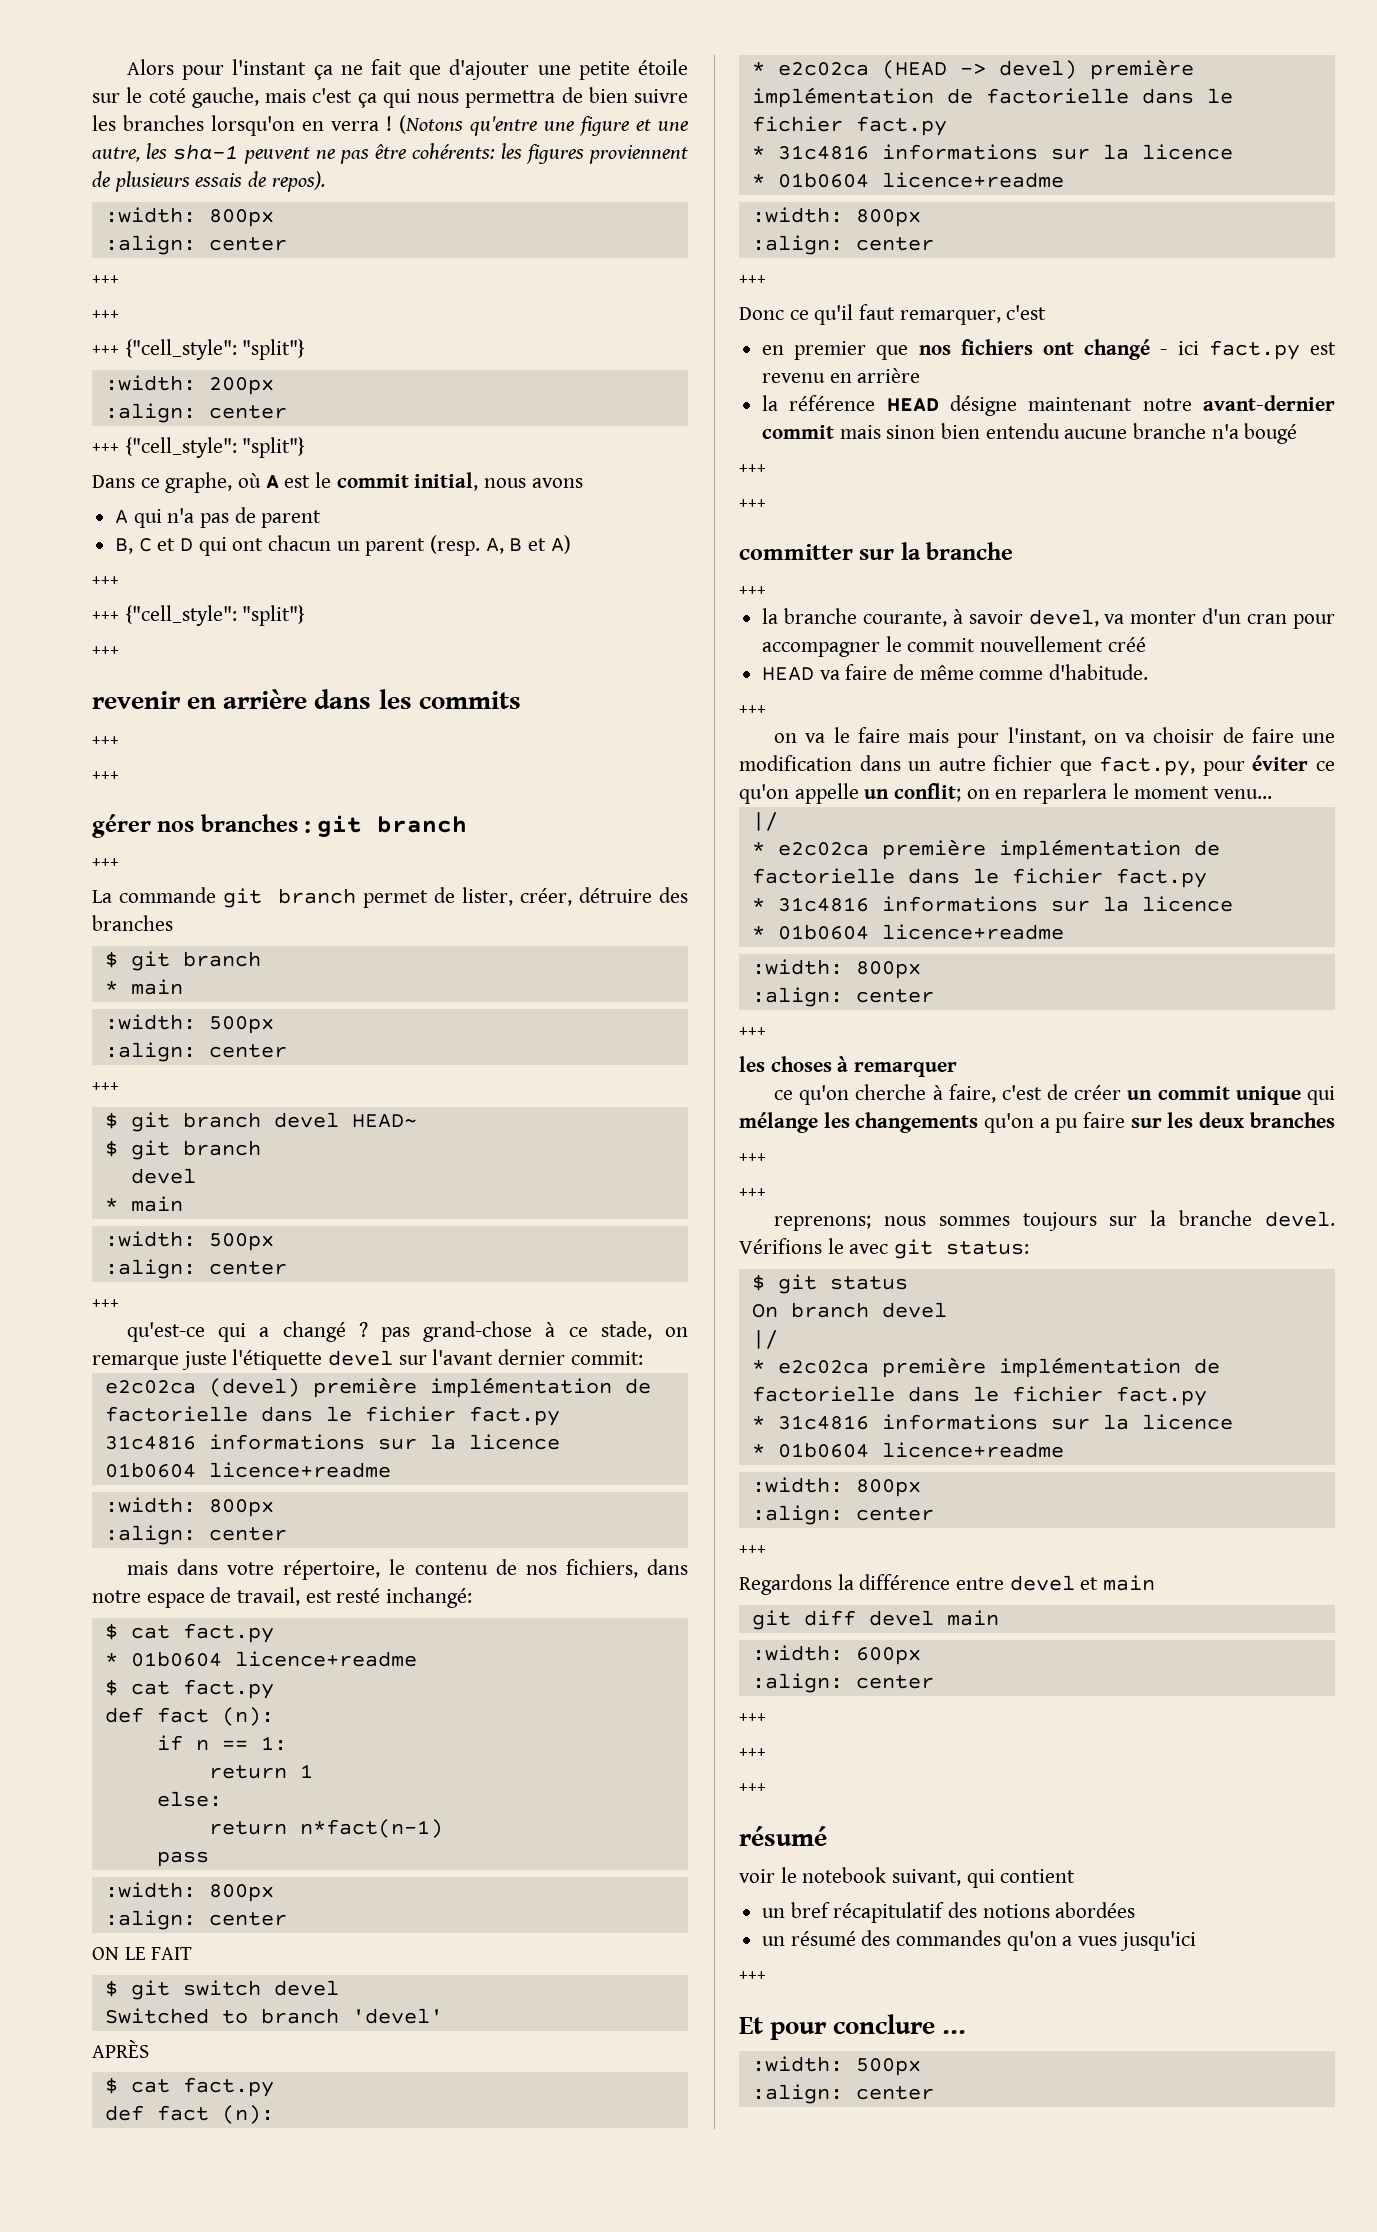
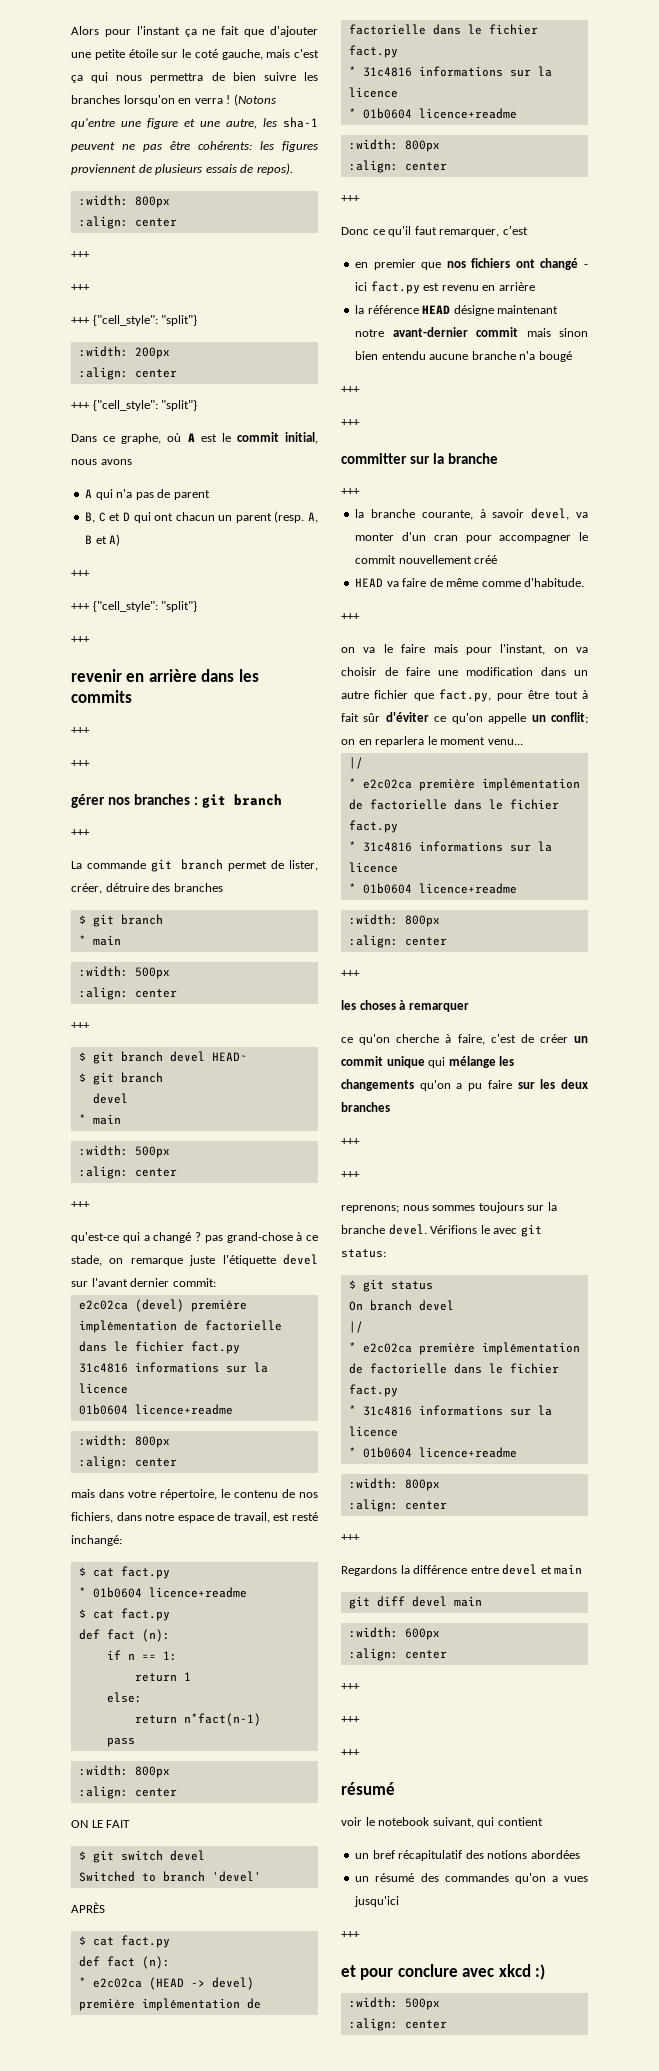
- on va le faire mais pour l'instant, on va choisir de faire une modification dans un autre fichier que fact.py, pour éviter ce qu'on appelle un conflit; on en reparlera le moment venu...
+ on va le faire mais pour l'instant, on va choisir de faire une modification dans un autre fichier que fact.py, pour être tout à fait sûr d'éviter ce qu'on appelle un conflit; on en reparlera le moment venu...
- Et pour conclure ...
+ et pour conclure avec xkcd :)

